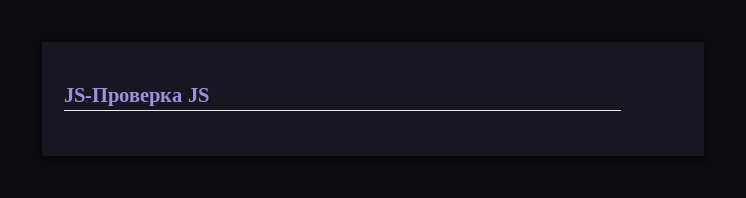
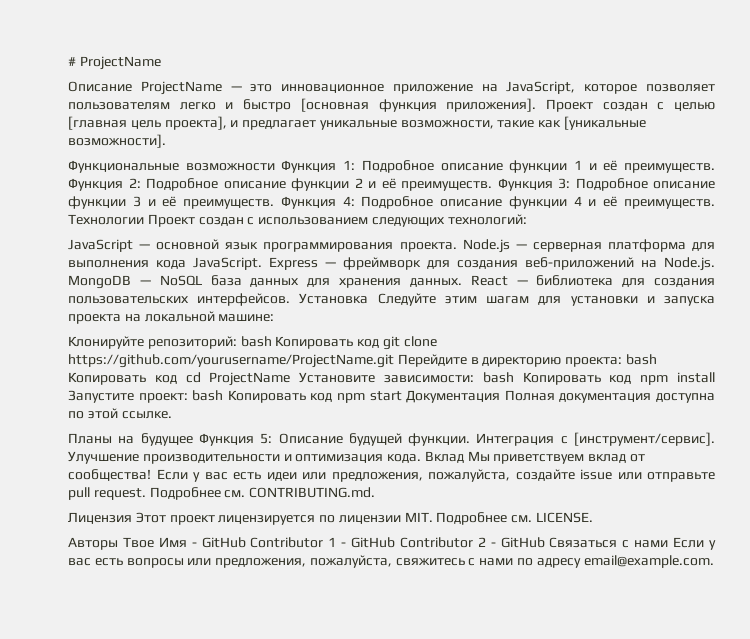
- JS-Проверка JS
+ # ProjectName
+ Описание ProjectName — это инновационное приложение на JavaScript, которое позволяет пользователям легко и быстро [основная функция приложения]. Проект создан с целью [главная цель проекта], и предлагает уникальные возможности, такие как [уникальные возможности].
+ Функциональные возможности Функция 1: Подробное описание функции 1 и её преимуществ. Функция 2: Подробное описание функции 2 и её преимуществ. Функция 3: Подробное описание функции 3 и её преимуществ. Функция 4: Подробное описание функции 4 и её преимуществ. Технологии Проект создан с использованием следующих технологий:
+ JavaScript — основной язык программирования проекта. Node.js — серверная платформа для выполнения кода JavaScript. Express — фреймворк для создания веб-приложений на Node.js. MongoDB — NoSQL база данных для хранения данных. React — библиотека для создания пользовательских интерфейсов. Установка Следуйте этим шагам для установки и запуска проекта на локальной машине:
+ Клонируйте репозиторий: bash Копировать код git clone https://github.com/yourusername/ProjectName.git Перейдите в директорию проекта: bash Копировать код cd ProjectName Установите зависимости: bash Копировать код npm install Запустите проект: bash Копировать код npm start Документация Полная документация доступна по этой ссылке.
+ Планы на будущее Функция 5: Описание будущей функции. Интеграция с [инструмент/сервис]. Улучшение производительности и оптимизация кода. Вклад Мы приветствуем вклад от сообщества! Если у вас есть идеи или предложения, пожалуйста, создайте issue или отправьте pull request. Подробнее см. CONTRIBUTING.md.
+ Лицензия Этот проект лицензируется по лицензии MIT. Подробнее см. LICENSE.
+ Авторы Твое Имя - GitHub Contributor 1 - GitHub Contributor 2 - GitHub Связаться с нами Если у вас есть вопросы или предложения, пожалуйста, свяжитесь с нами по адресу email@example.com.

